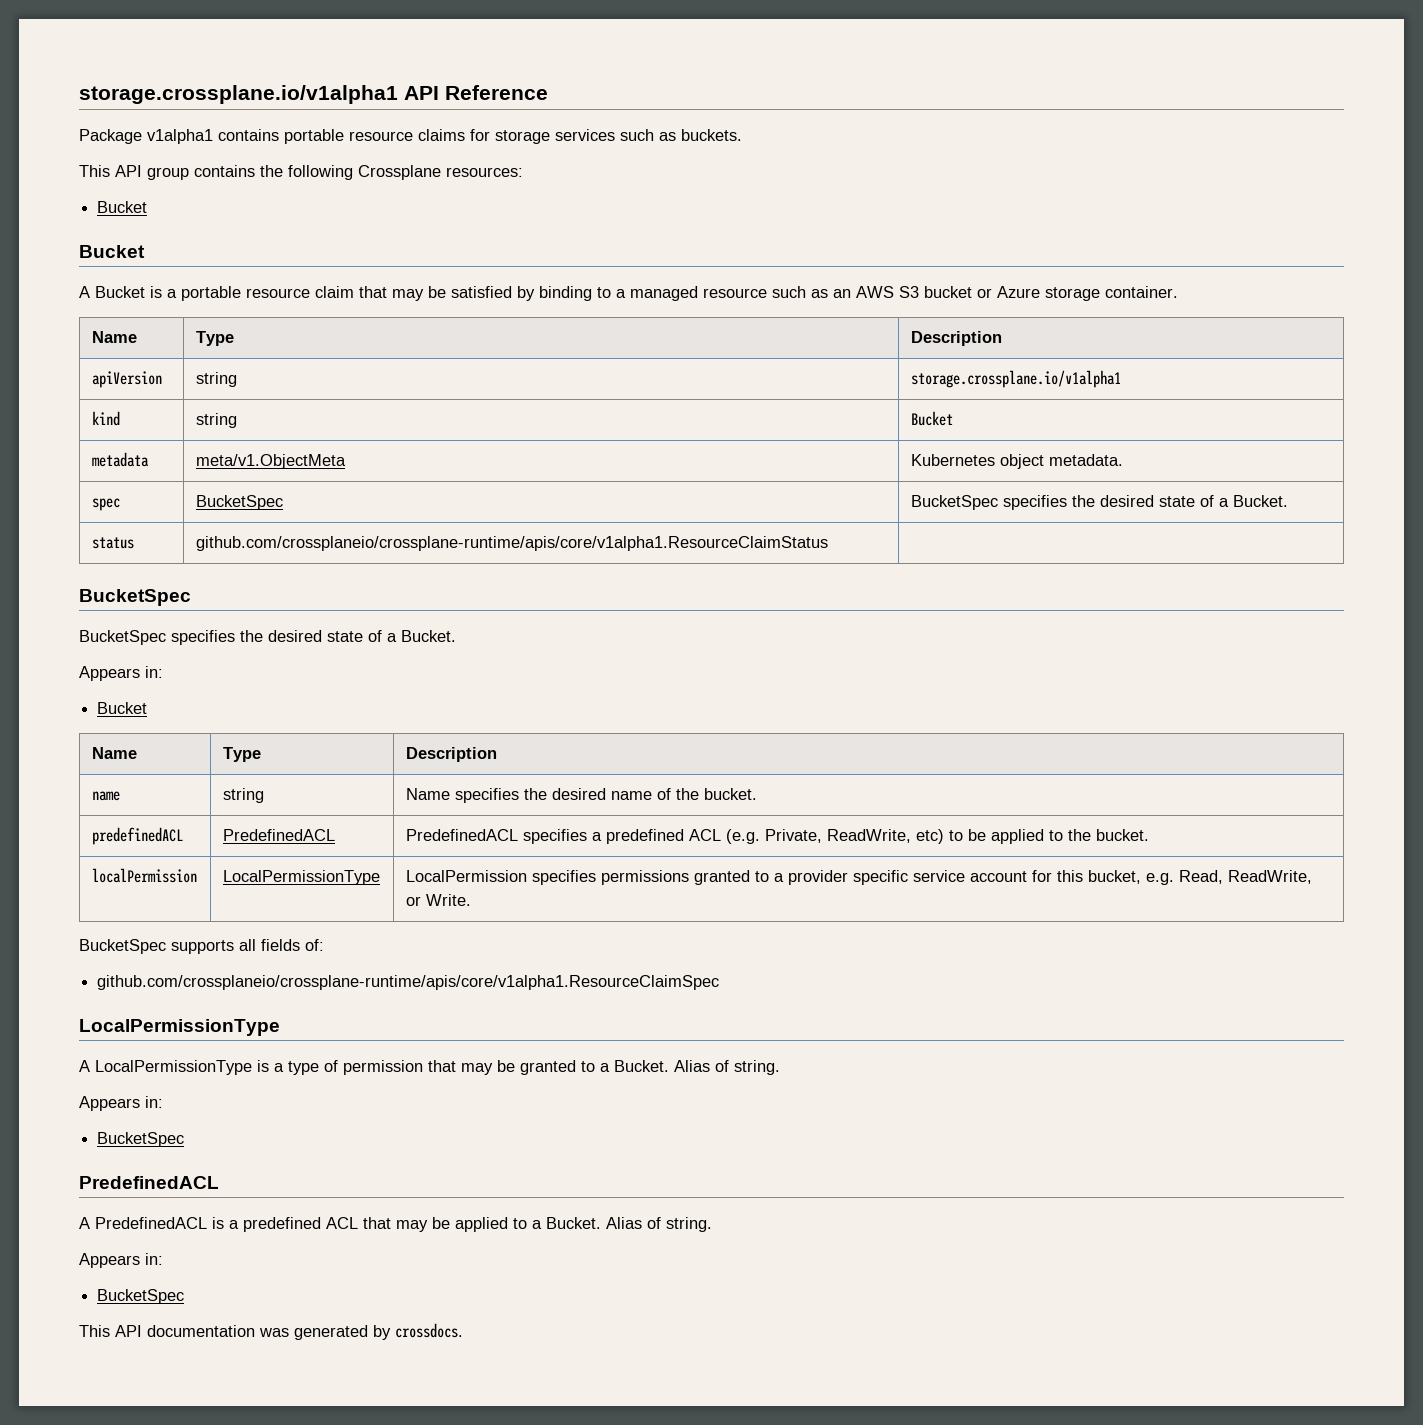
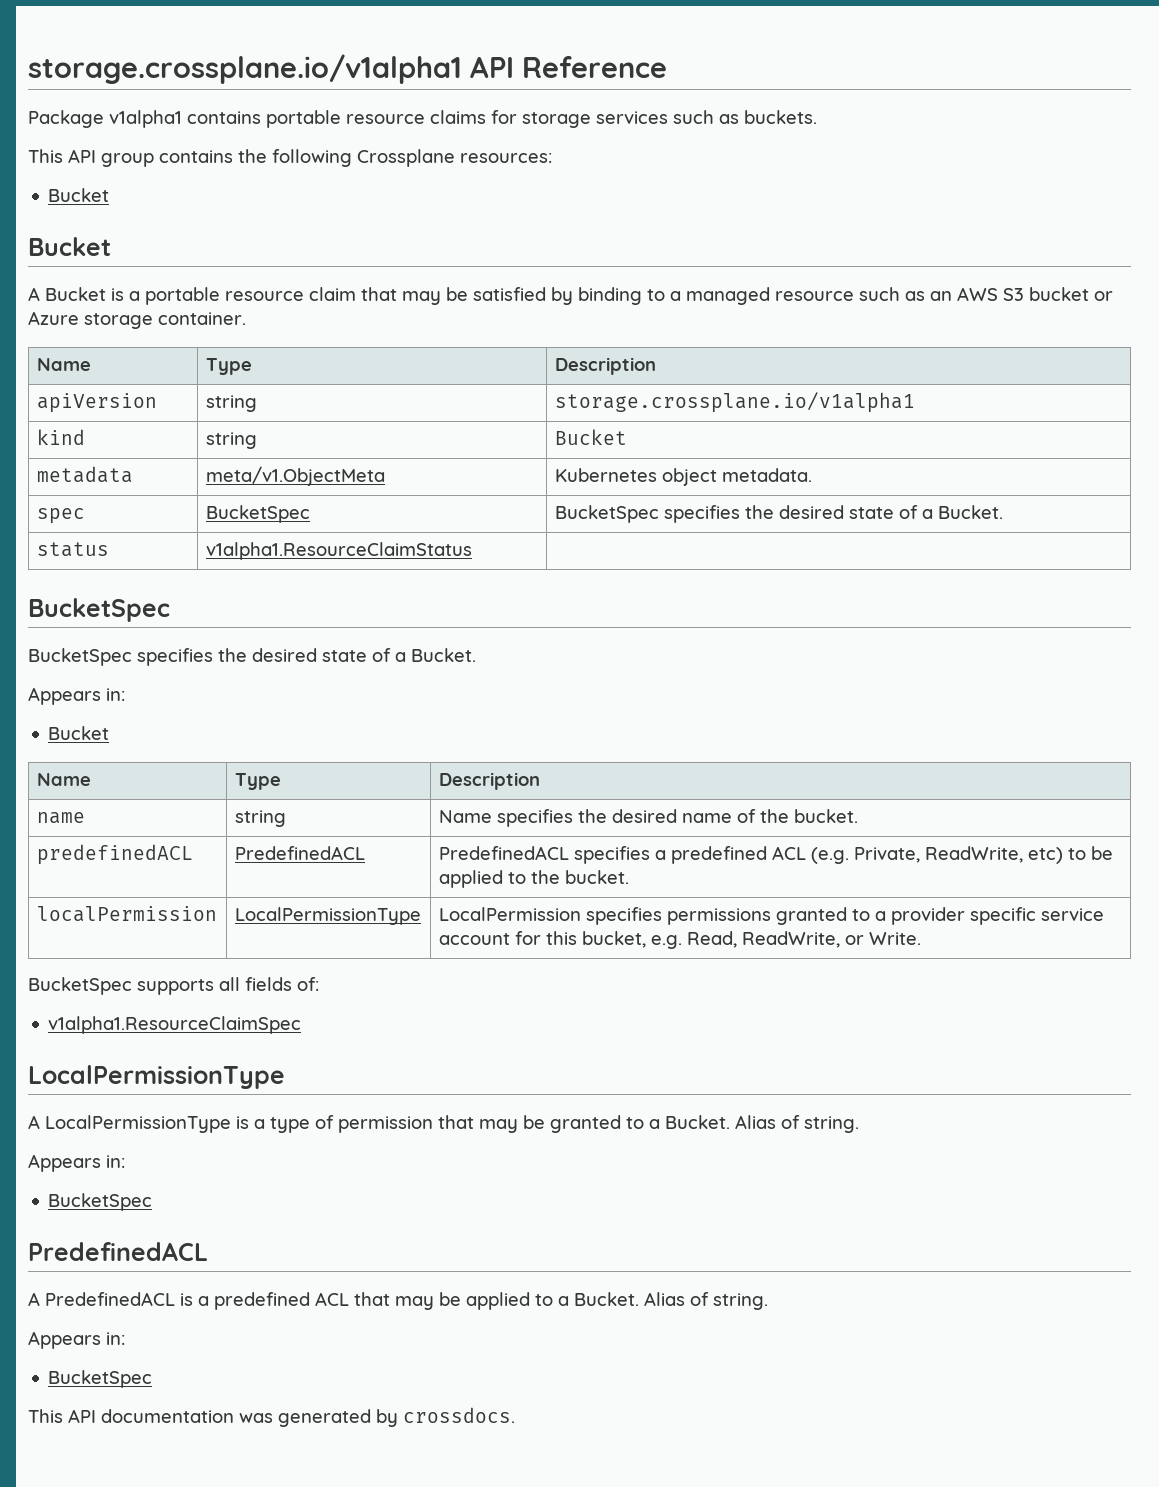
- status | github.com/crossplaneio/crossplane-runtime/apis/core/v1alpha1.ResourceClaimStatus |
+ status | v1alpha1.ResourceClaimStatus |
- github.com/crossplaneio/crossplane-runtime/apis/core/v1alpha1.ResourceClaimSpec
+ v1alpha1.ResourceClaimSpec

